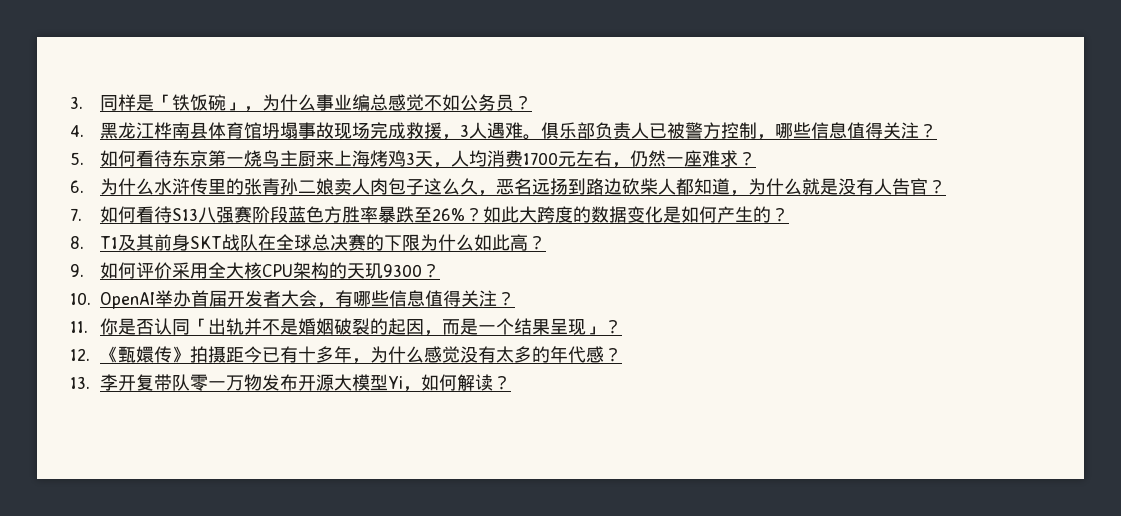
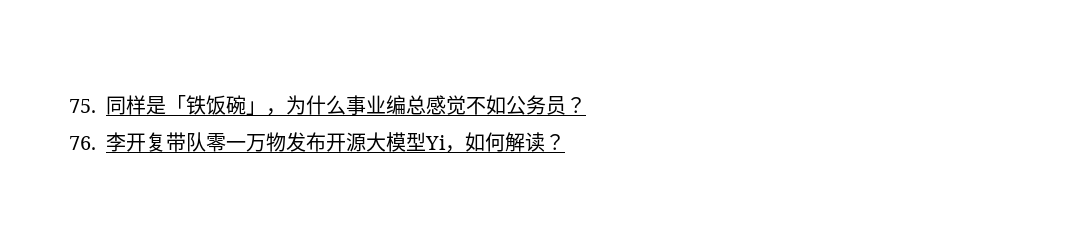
- 3.同样是「铁饭碗」，为什么事业编总感觉不如公务员？
+ 75.同样是「铁饭碗」，为什么事业编总感觉不如公务员？
- 4.黑龙江桦南县体育馆坍塌事故现场完成救援，3人遇难。俱乐部负责人已被警方控制，哪些信息值得关注？
- 5.如何看待东京第一烧鸟主厨来上海烤鸡3天，人均消费1700元左右，仍然一座难求？
- 6.为什么水浒传里的张青孙二娘卖人肉包子这么久，恶名远扬到路边砍柴人都知道，为什么就是没有人告官？
- 7.如何看待S13八强赛阶段蓝色方胜率暴跌至26%？如此大跨度的数据变化是如何产生的？
- 8. T1及其前身SKT战队在全球总决赛的下限为什么如此高？
- 9.如何评价采用全大核CPU架构的天玑9300？
- 10. OpenAI举办首届开发者大会，有哪些信息值得关注？
- 11.你是否认同「出轨并不是婚姻破裂的起因，而是一个结果呈现」？
- 12.《甄嬛传》拍摄距今已有十多年，为什么感觉没有太多的年代感？
- 13.李开复带队零一万物发布开源大模型Yi，如何解读？
+ 76.李开复带队零一万物发布开源大模型Yi，如何解读？

